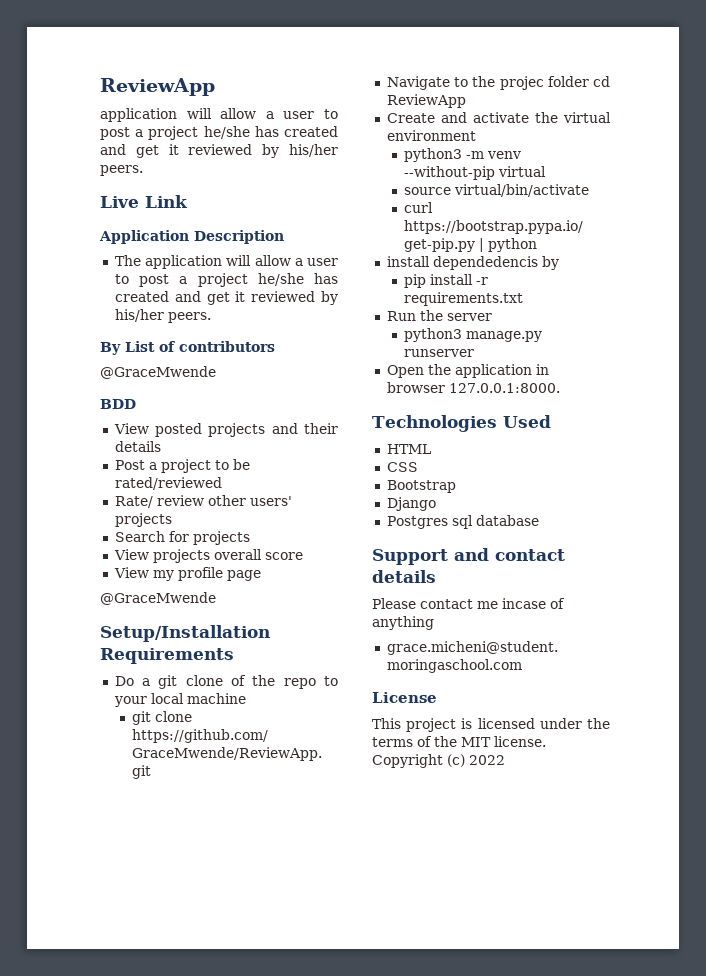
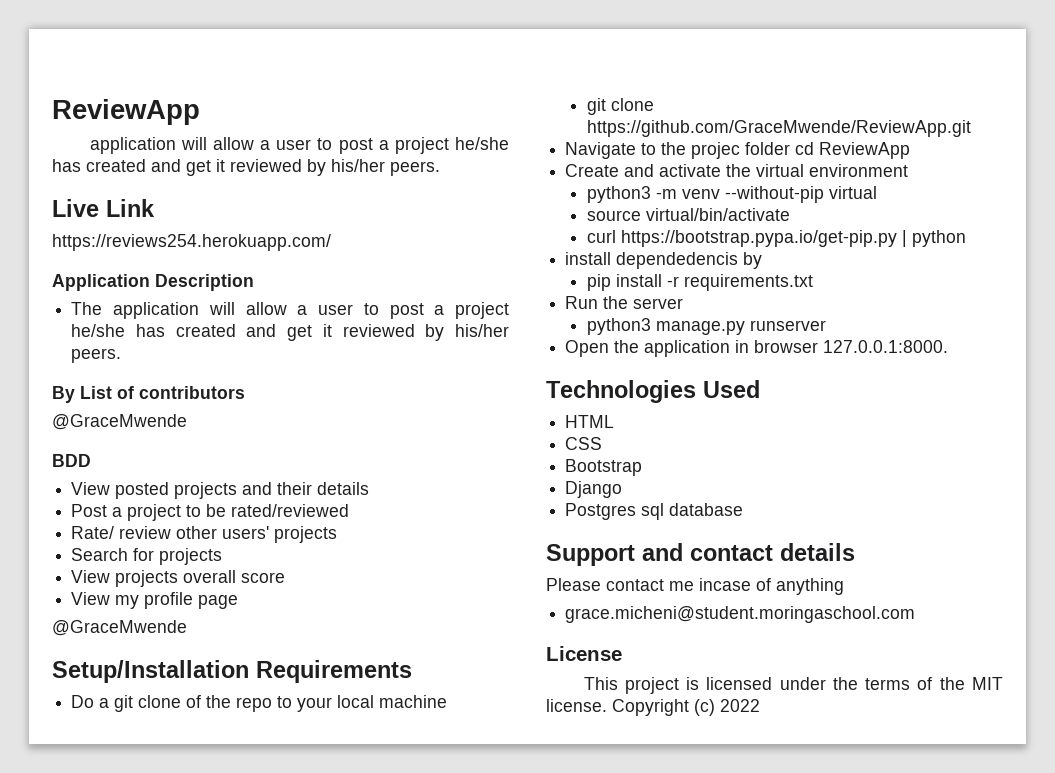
+ https://reviews254.herokuapp.com/

